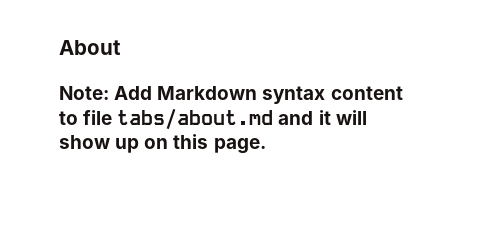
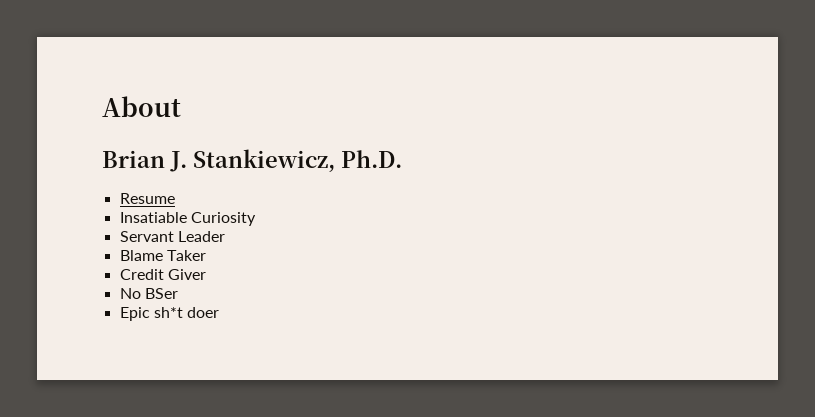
- Note: Add Markdown syntax content to file tabs/about.md and it will show up on this page.
+ Brian J. Stankiewicz, Ph.D.
+ Resume
+ Insatiable Curiosity
+ Servant Leader
+ Blame Taker
+ Credit Giver
+ No BSer
+ Epic sh*t doer

